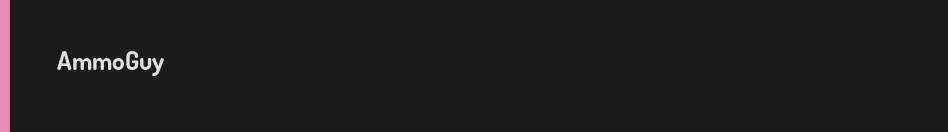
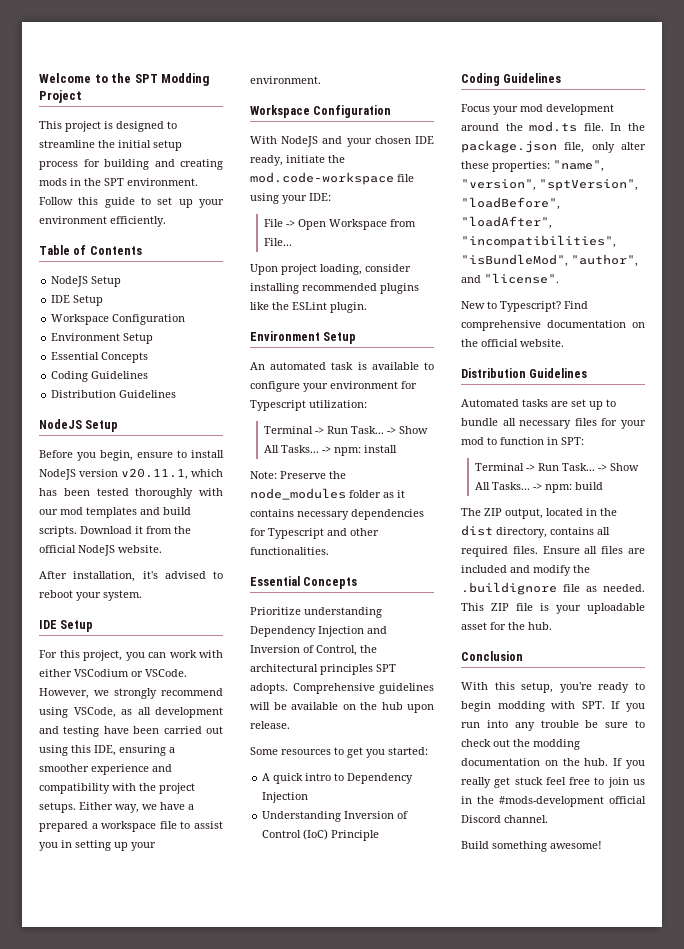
- AmmoGuy
+ Welcome to the SPT Modding Project
+ This project is designed to streamline the initial setup process for building and creating mods in the SPT environment. Follow this guide to set up your environment efficiently.
+ Table of Contents
+ NodeJS Setup
+ IDE Setup
+ Workspace Configuration
+ Environment Setup
+ Essential Concepts
+ Coding Guidelines
+ Distribution Guidelines
+ NodeJS Setup
+ Before you begin, ensure to install NodeJS version v20.11.1, which has been tested thoroughly with our mod templates and build scripts. Download it from the official NodeJS website.
+ After installation, it's advised to reboot your system.
+ IDE Setup
+ For this project, you can work with either VSCodium or VSCode. However, we strongly recommend using VSCode, as all development and testing have been carried out using this IDE, ensuring a smoother experience and compatibility with the project setups. Either way, we have a prepared a workspace file to assist you in setting up your environment.
+ Workspace Configuration
+ With NodeJS and your chosen IDE ready, initiate the mod.code-workspace file using your IDE:
+ File -> Open Workspace from File...
+ Upon project loading, consider installing recommended plugins like the ESLint plugin.
+ Environment Setup
+ An automated task is available to configure your environment for Typescript utilization:
+ Terminal -> Run Task... -> Show All Tasks... -> npm: install
+ Note: Preserve the node_modules folder as it contains necessary dependencies for Typescript and other functionalities.
+ Essential Concepts
+ Prioritize understanding Dependency Injection and Inversion of Control, the architectural principles SPT adopts. Comprehensive guidelines will be available on the hub upon release.
+ Some resources to get you started:
+ A quick intro to Dependency Injection
+ Understanding Inversion of Control (IoC) Principle
+ Coding Guidelines
+ Focus your mod development around the mod.ts file. In the package.json file, only alter these properties: "name", "version", "sptVersion", "loadBefore", "loadAfter", "incompatibilities", "isBundleMod", "author", and "license".
+ New to Typescript? Find comprehensive documentation on the official website.
+ Distribution Guidelines
+ Automated tasks are set up to bundle all necessary files for your mod to function in SPT:
+ Terminal -> Run Task... -> Show All Tasks... -> npm: build
+ The ZIP output, located in the dist directory, contains all required files. Ensure all files are included and modify the .buildignore file as needed. This ZIP file is your uploadable asset for the hub.
+ Conclusion
+ With this setup, you're ready to begin modding with SPT. If you run into any trouble be sure to check out the modding documentation on the hub. If you really get stuck feel free to join us in the #mods-development official Discord channel.
+ Build something awesome!

